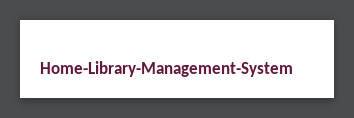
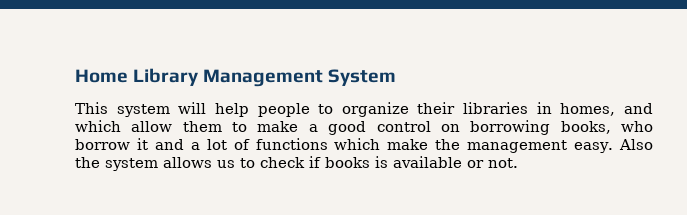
- Home-Library-Management-System
+ Home Library Management System
+ This system will help people to organize their libraries in homes, and which allow them to make a good control on borrowing books, who borrow it and a lot of functions which make the management easy. Also the system allows us to check if books is available or not.

